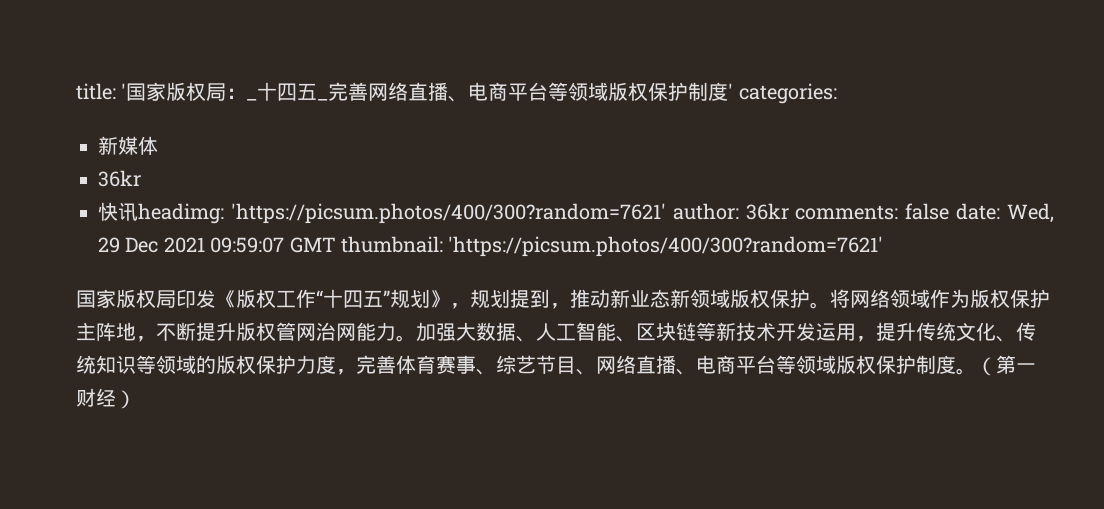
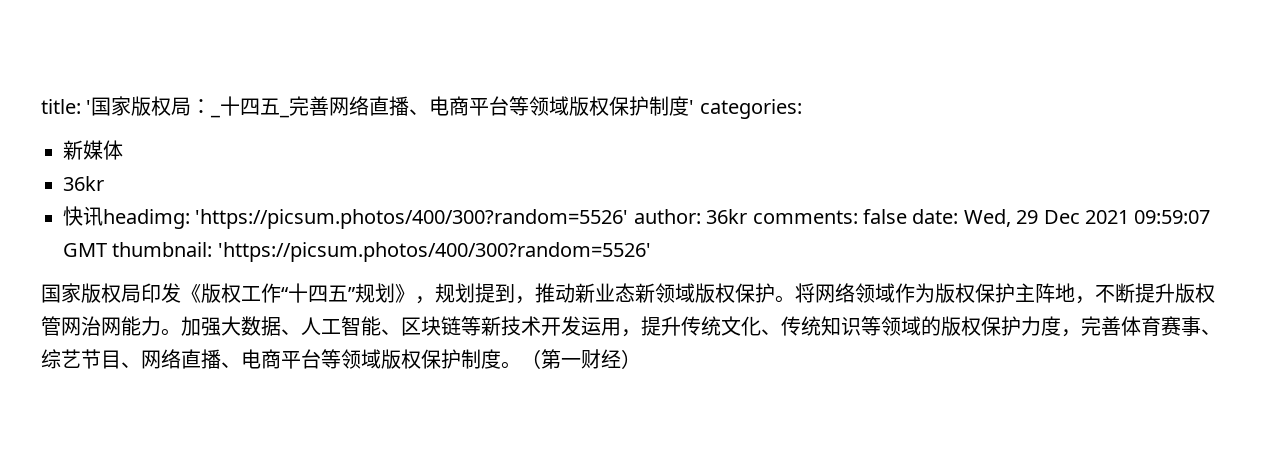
- 快讯headimg: 'https://picsum.photos/400/300?random=7621' author: 36kr comments: false date: Wed, 29 Dec 2021 09:59:07 GMT thumbnail: 'https://picsum.photos/400/300?random=7621'
+ 快讯headimg: 'https://picsum.photos/400/300?random=5526' author: 36kr comments: false date: Wed, 29 Dec 2021 09:59:07 GMT thumbnail: 'https://picsum.photos/400/300?random=5526'

